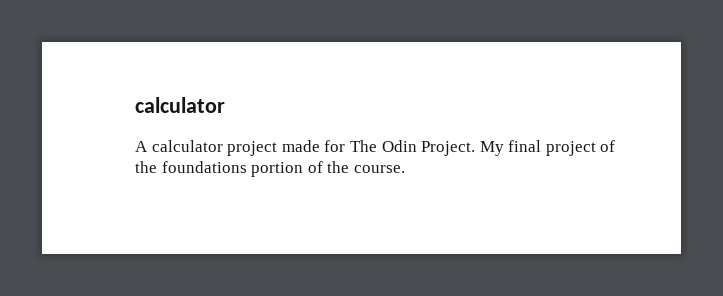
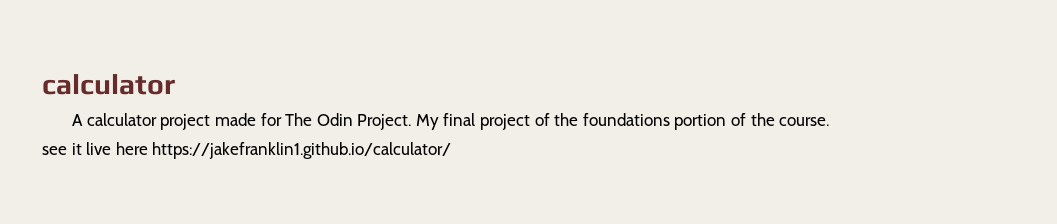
+ see it live here https://jakefranklin1.github.io/calculator/

